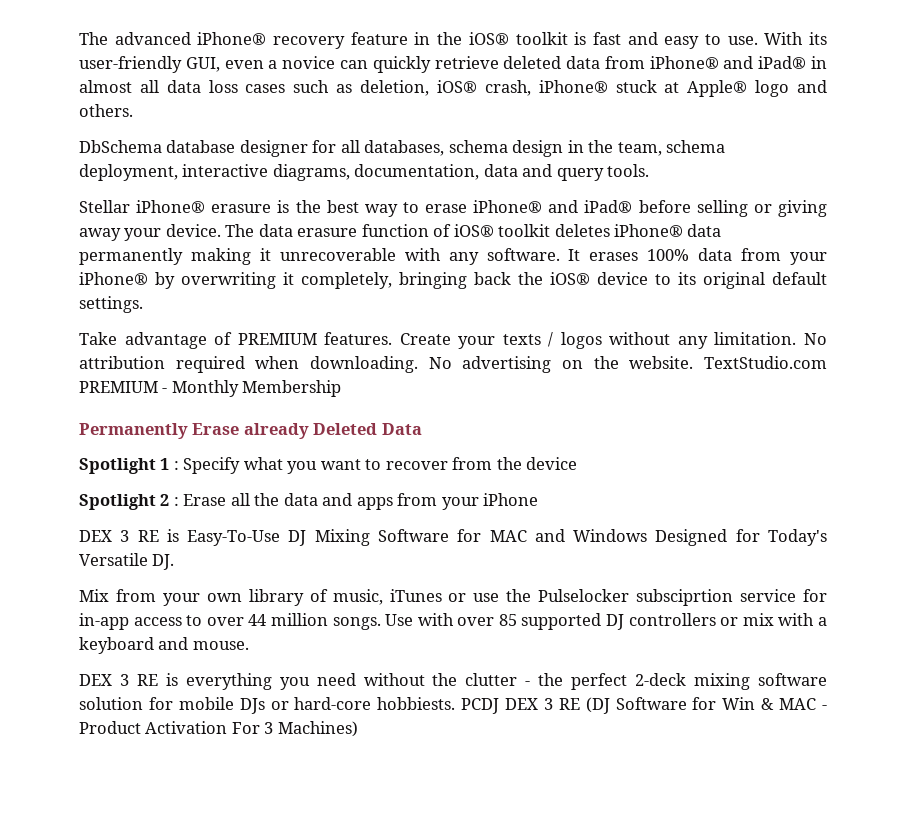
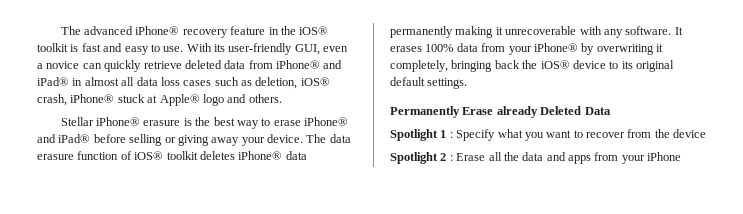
- DbSchema database designer for all databases, schema design in the team, schema deployment, interactive diagrams, documentation, data and query tools.
- Take advantage of PREMIUM features. Create your texts / logos without any limitation. No attribution required when downloading. No advertising on the website. TextStudio.com PREMIUM - Monthly Membership
- DEX 3 RE is Easy-To-Use DJ Mixing Software for MAC and Windows Designed for Today's Versatile DJ.
- Mix from your own library of music, iTunes or use the Pulselocker subsciprtion service for in-app access to over 44 million songs. Use with over 85 supported DJ controllers or mix with a keyboard and mouse.
- DEX 3 RE is everything you need without the clutter - the perfect 2-deck mixing software solution for mobile DJs or hard-core hobbiests. PCDJ DEX 3 RE (DJ Software for Win & MAC - Product Activation For 3 Machines)

